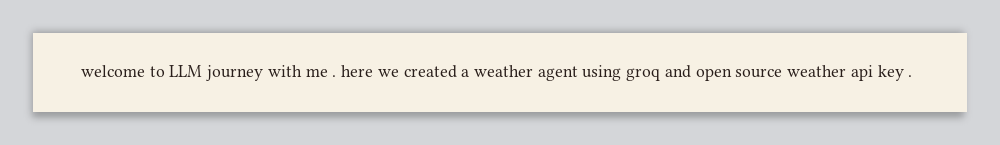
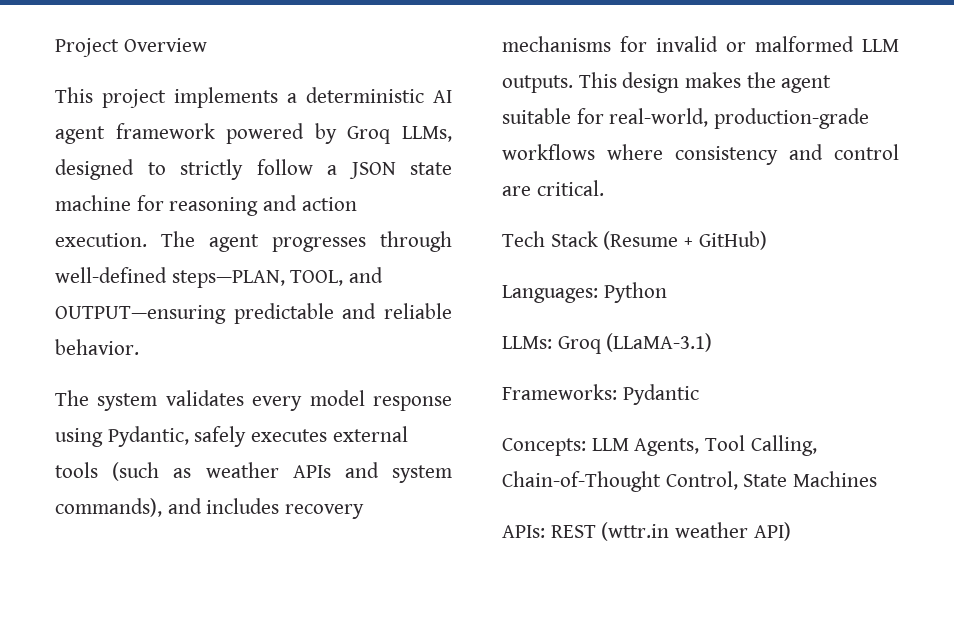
- welcome to LLM journey with me . here we created a weather agent using groq and open source weather api key .
+ Project Overview
+ This project implements a deterministic AI agent framework powered by Groq LLMs, designed to strictly follow a JSON state machine for reasoning and action execution. The agent progresses through well-defined steps—PLAN, TOOL, and OUTPUT—ensuring predictable and reliable behavior.
+ The system validates every model response using Pydantic, safely executes external tools (such as weather APIs and system commands), and includes recovery mechanisms for invalid or malformed LLM outputs. This design makes the agent suitable for real-world, production-grade workflows where consistency and control are critical.
+ Tech Stack (Resume + GitHub)
+ Languages: Python
+ LLMs: Groq (LLaMA-3.1)
+ Frameworks: Pydantic
+ Concepts: LLM Agents, Tool Calling, Chain-of-Thought Control, State Machines
+ APIs: REST (wttr.in weather API)

